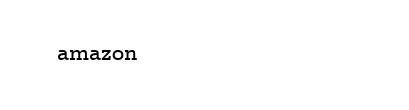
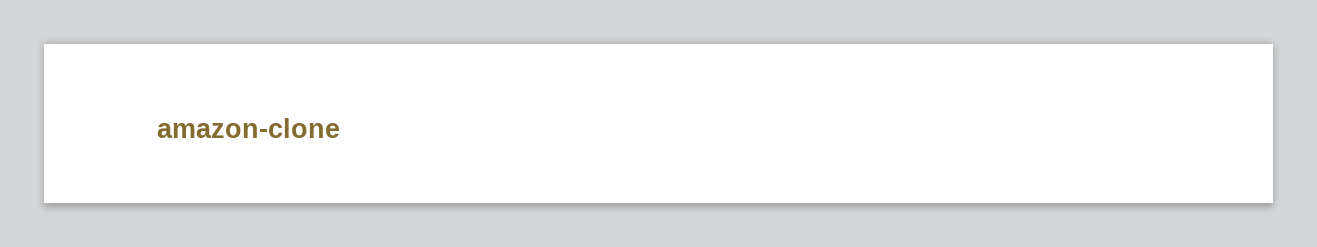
- amazon
+ amazon-clone

